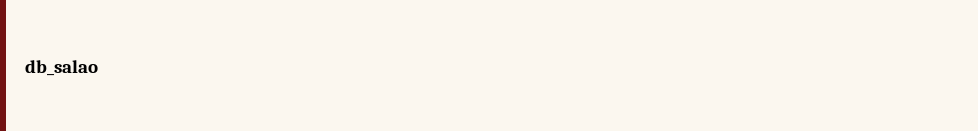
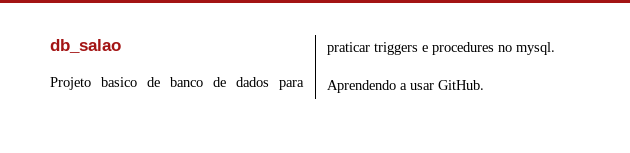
+ Projeto basico de banco de dados para praticar triggers e procedures no mysql.
+ Aprendendo a usar GitHub.

